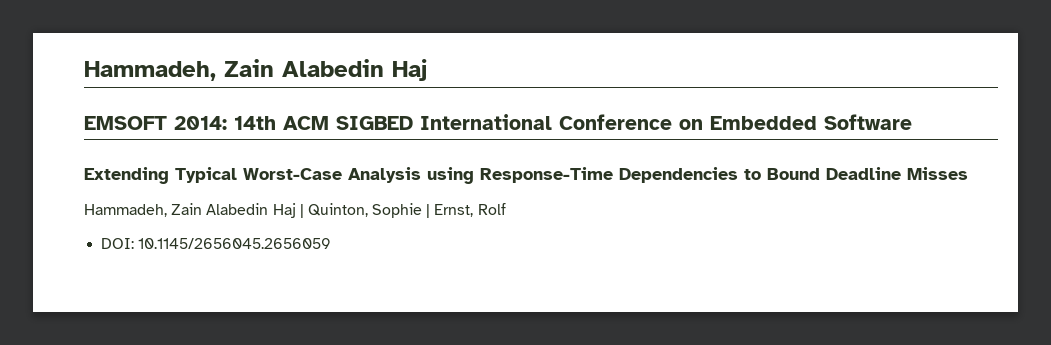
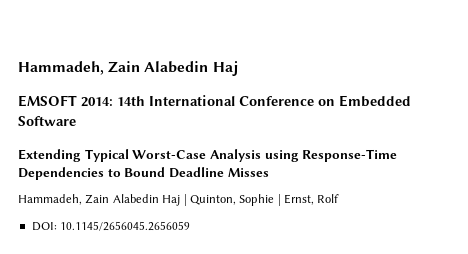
- EMSOFT 2014: 14th ACM SIGBED International Conference on Embedded Software
+ EMSOFT 2014: 14th International Conference on Embedded Software

